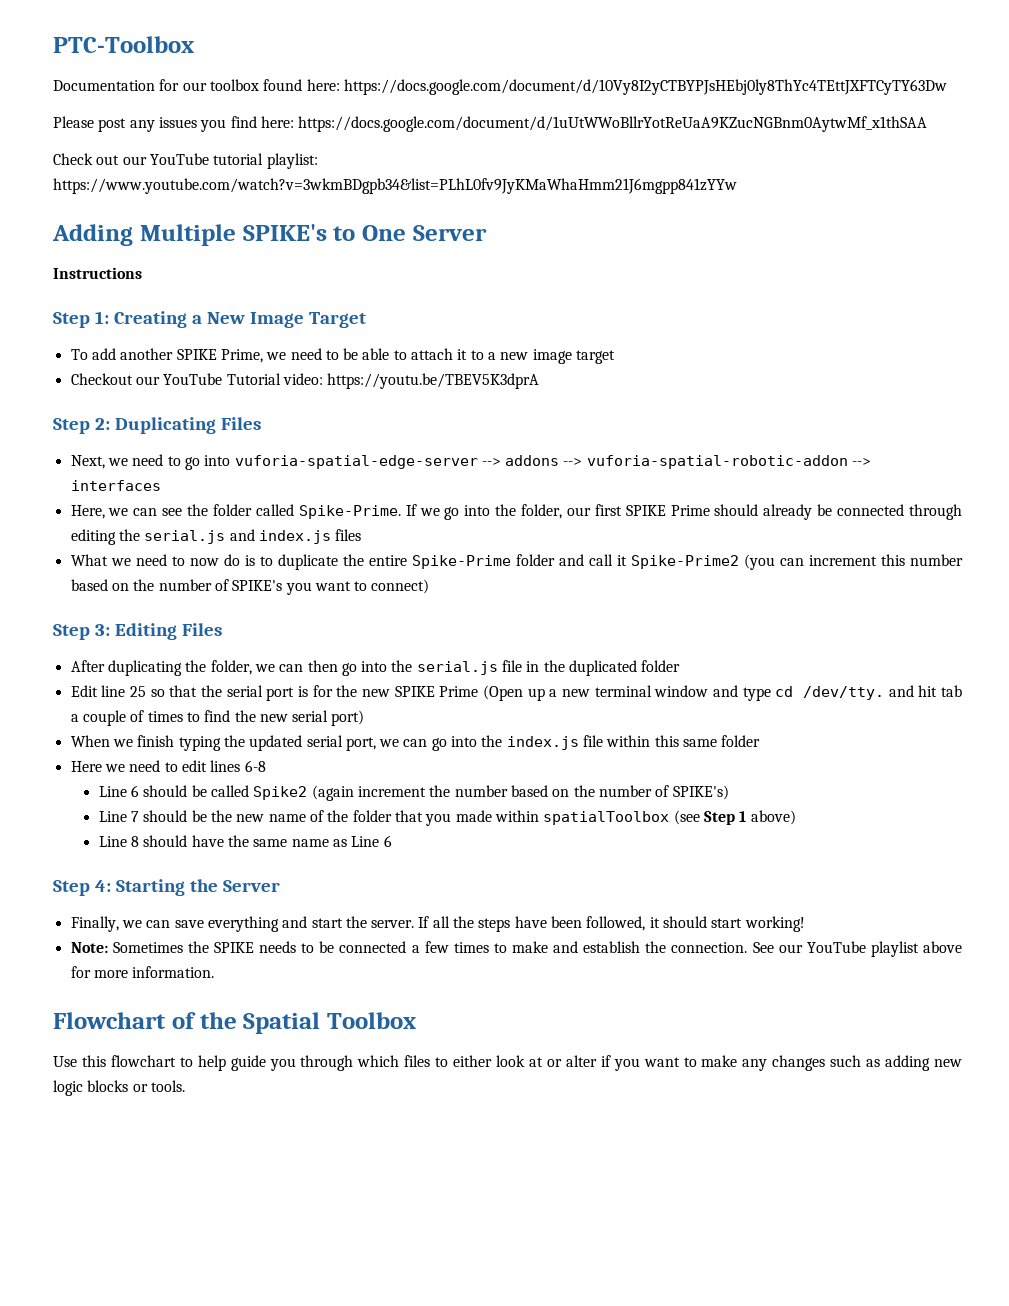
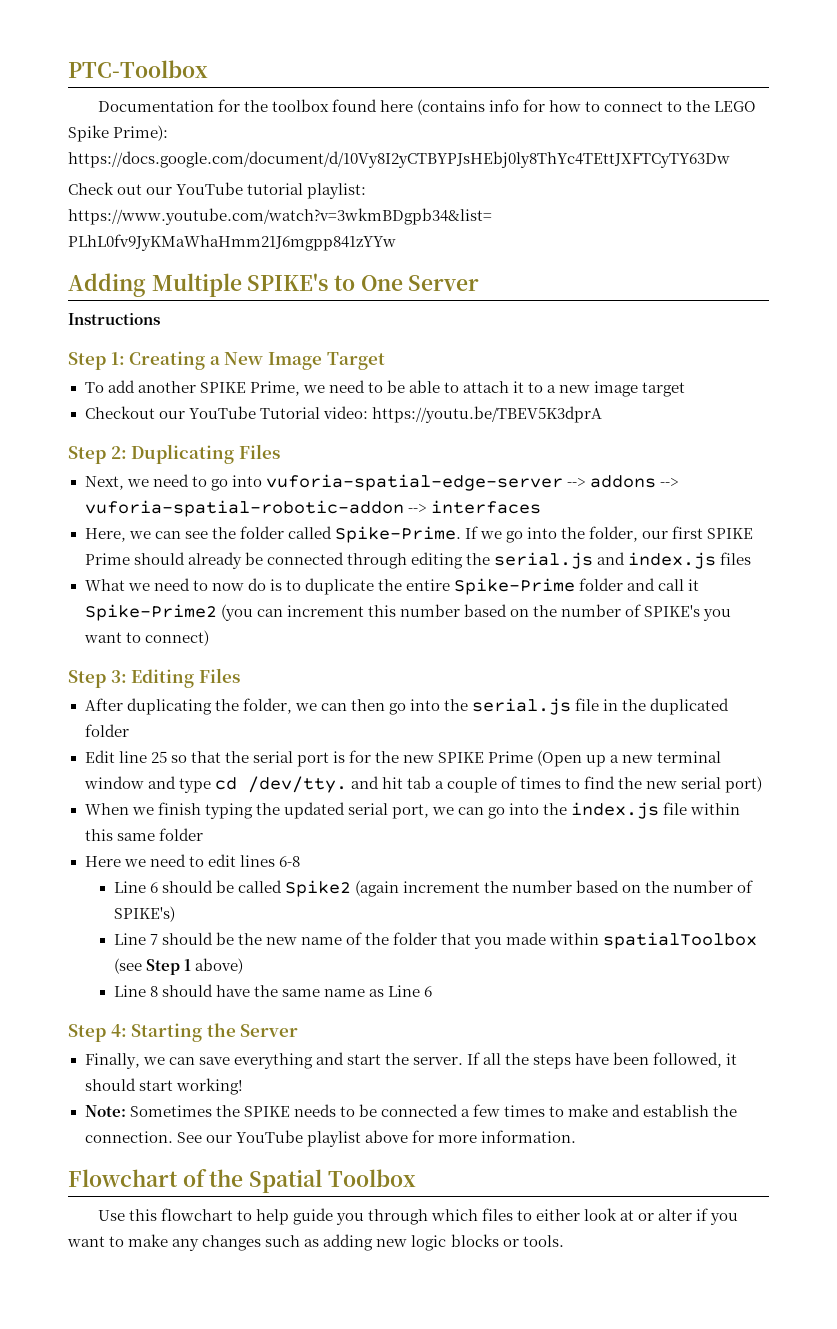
- Documentation for our toolbox found here: https://docs.google.com/document/d/10Vy8I2yCTBYPJsHEbj0ly8ThYc4TEttJXFTCyTY63Dw
- Please post any issues you find here: https://docs.google.com/document/d/1uUtWWoBllrYotReUaA9KZucNGBnm0AytwMf_x1thSAA
+ Documentation for the toolbox found here (contains info for how to connect to the LEGO Spike Prime): https://docs.google.com/document/d/10Vy8I2yCTBYPJsHEbj0ly8ThYc4TEttJXFTCyTY63Dw

